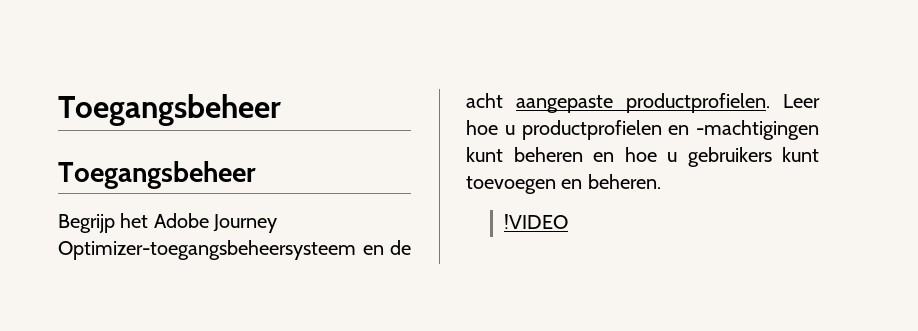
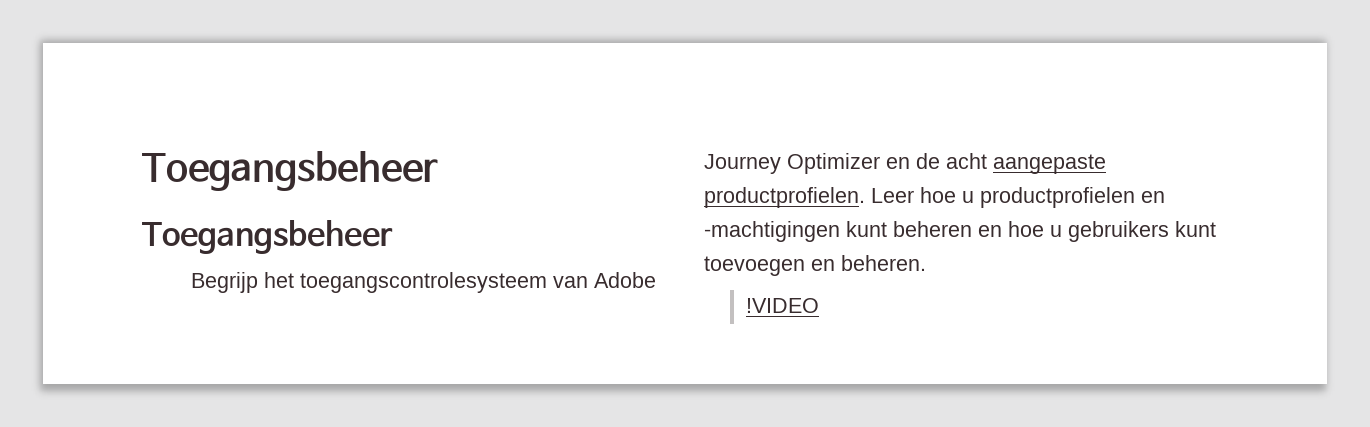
- Begrijp het Adobe Journey Optimizer-toegangsbeheersysteem en de acht aangepaste productprofielen.
+ Begrijp het toegangscontrolesysteem van Adobe Journey Optimizer en de acht aangepaste productprofielen.

